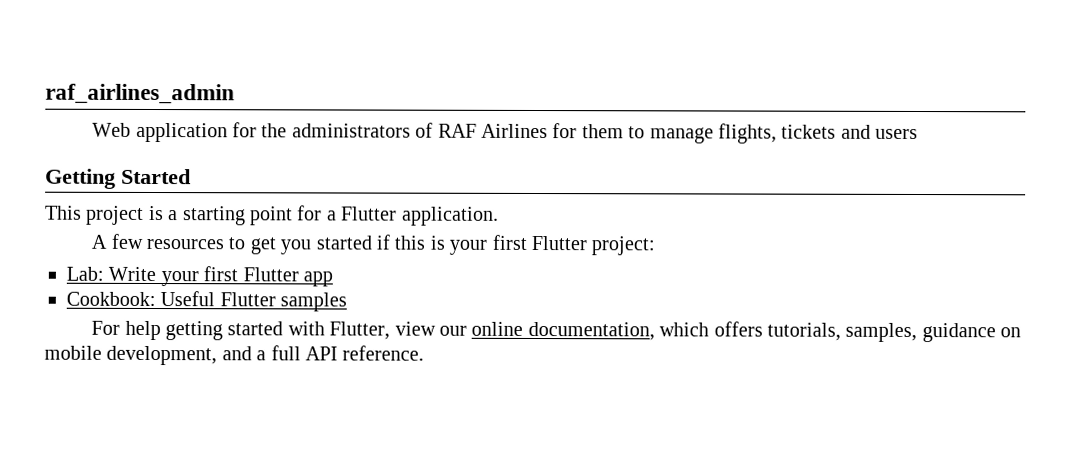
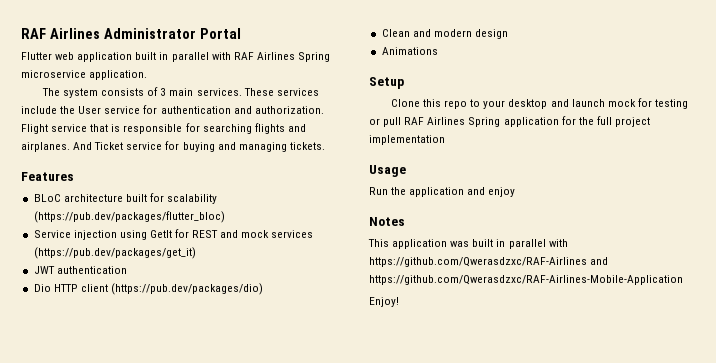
- raf_airlines_admin
- Web application for the administrators of RAF Airlines for them to manage flights, tickets and users
- Getting Started
- This project is a starting point for a Flutter application.
- A few resources to get you started if this is your first Flutter project:
- Lab: Write your first Flutter app
- Cookbook: Useful Flutter samples
- For help getting started with Flutter, view our online documentation, which offers tutorials, samples, guidance on mobile development, and a full API reference.
+ RAF Airlines Administrator Portal
+ Flutter web application built in parallel with RAF Airlines Spring microservice application.
+ The system consists of 3 main services. These services include the User service for authentication and authorization. Flight service that is responsible for searching flights and airplanes. And Ticket service for buying and managing tickets.
+ Features
+ BLoC architecture built for scalability (https://pub.dev/packages/flutter_bloc)
+ Service injection using GetIt for REST and mock services (https://pub.dev/packages/get_it)
+ JWT authentication
+ Dio HTTP client (https://pub.dev/packages/dio)
+ Clean and modern design
+ Animations
+ Setup
+ Clone this repo to your desktop and launch mock for testing or pull RAF Airlines Spring application for the full project implementation
+ Usage
+ Run the application and enjoy
+ Notes
+ This application was built in parallel with https://github.com/Qwerasdzxc/RAF-Airlines and https://github.com/Qwerasdzxc/RAF-Airlines-Mobile-Application
+ Enjoy!

